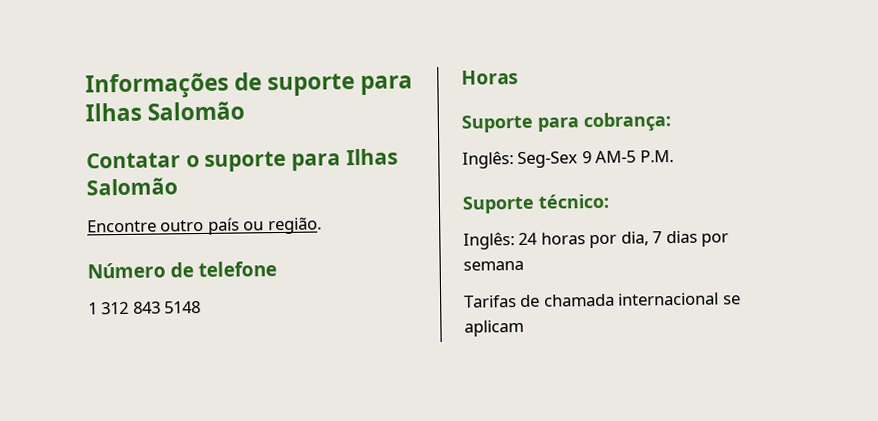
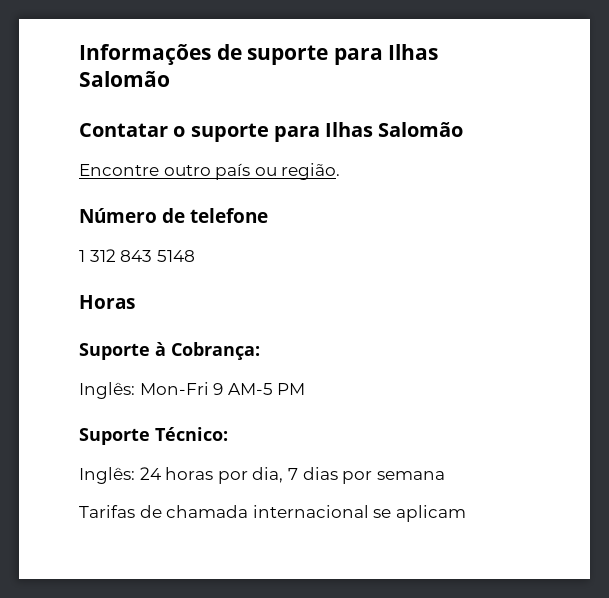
- Suporte para cobrança:
- Inglês: Seg-Sex 9 AM-5 P.M.
- Suporte técnico:
+ Suporte à Cobrança:
+ Inglês: Mon-Fri 9 AM-5 PM
+ Suporte Técnico:

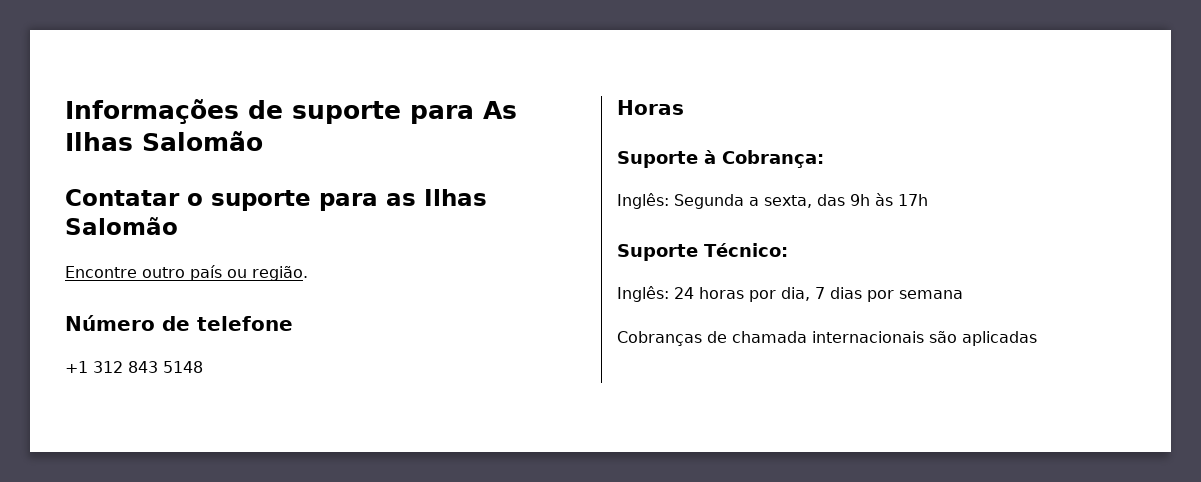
- Informações de suporte para Ilhas Salomão
+ Informações de suporte para As Ilhas Salomão
- Contatar o suporte para Ilhas Salomão
+ Contatar o suporte para as Ilhas Salomão
- 1 312 843 5148
+ +1 312 843 5148
- Inglês: Mon-Fri 9 AM-5 PM
+ Inglês: Segunda a sexta, das 9h às 17h
- Tarifas de chamada internacional se aplicam
+ Cobranças de chamada internacionais são aplicadas

